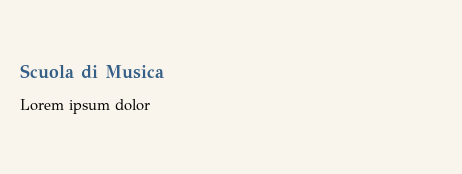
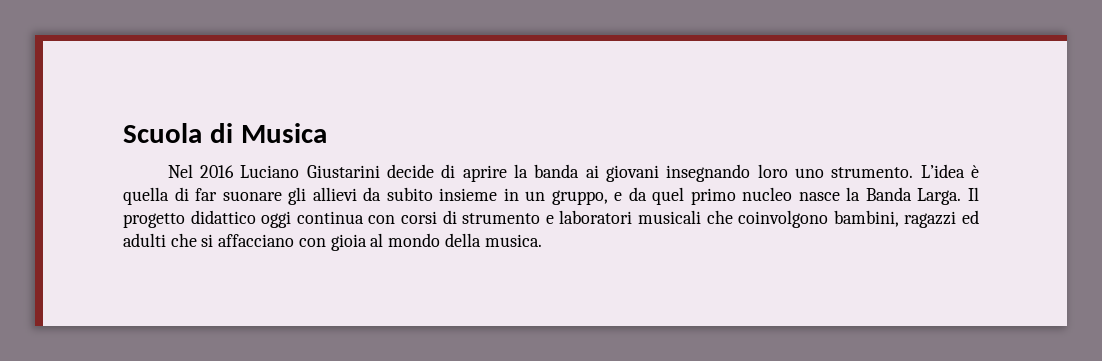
- Lorem ipsum dolor
+ Nel 2016 Luciano Giustarini decide di aprire la banda ai giovani insegnando loro uno strumento. L’idea è quella di far suonare gli allievi da subito insieme in un gruppo, e da quel primo nucleo nasce la Banda Larga. Il progetto didattico oggi continua con corsi di strumento e laboratori musicali che coinvolgono bambini, ragazzi ed adulti che si affacciano con gioia al mondo della musica.

